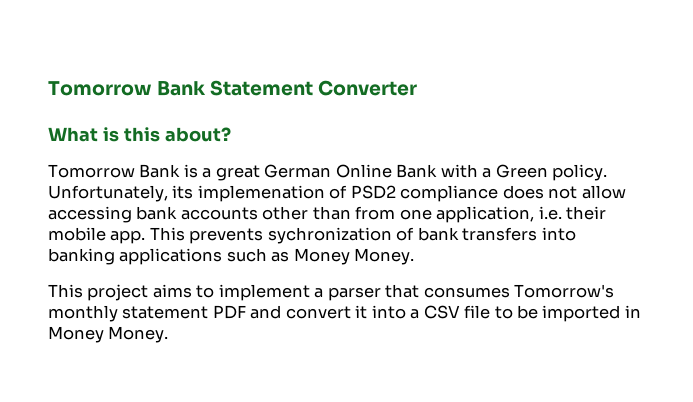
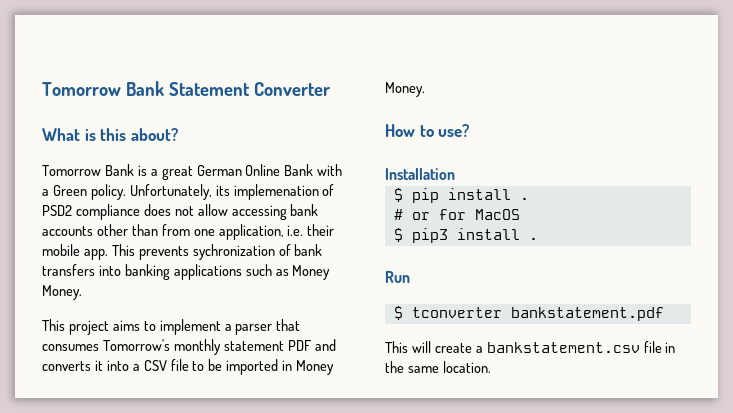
- This project aims to implement a parser that consumes Tomorrow's monthly statement PDF and convert it into a CSV file to be imported in Money Money.
+ This project aims to implement a parser that consumes Tomorrow's monthly statement PDF and converts it into a CSV file to be imported in Money Money.
+ How to use?
+ Installation
+ $ pip install .
+ # or for MacOS
+ $ pip3 install .
+ Run
+ $ tconverter bankstatement.pdf
+ This will create a bankstatement.csv file in the same location.

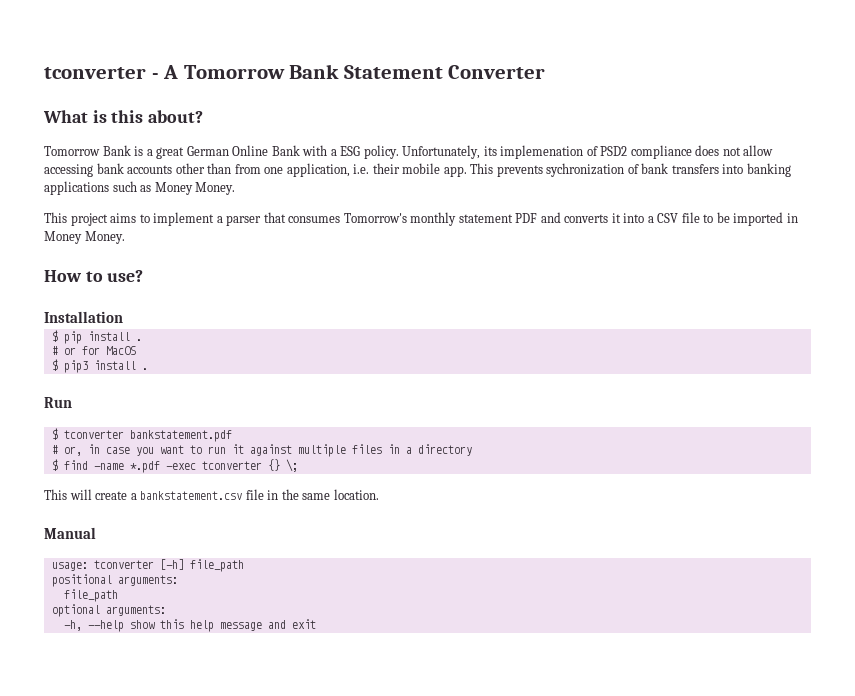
- Tomorrow Bank Statement Converter
+ tconverter - A Tomorrow Bank Statement Converter
- Tomorrow Bank is a great German Online Bank with a Green policy.
+ Tomorrow Bank is a great German Online Bank with a ESG policy.
+ # or, in case you want to run it against multiple files in a directory
+ $ find -name *.pdf -exec tconverter {} \;
+ Manual
+ usage: tconverter [-h] file_path
+ positional arguments:
+ file_path
+ optional arguments:
+ -h, --help show this help message and exit

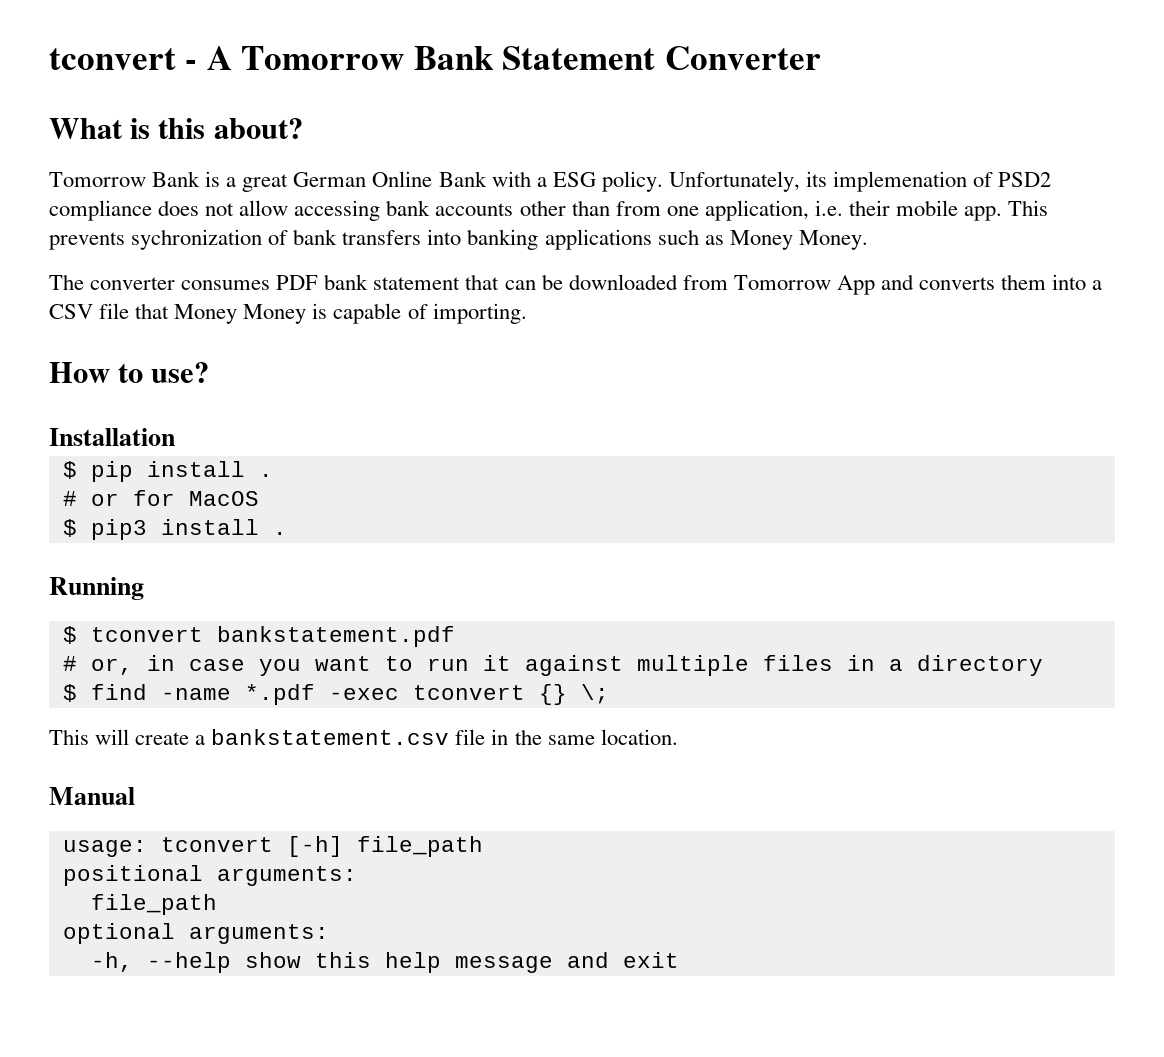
- tconverter - A Tomorrow Bank Statement Converter
+ tconvert - A Tomorrow Bank Statement Converter
- This project aims to implement a parser that consumes Tomorrow's monthly statement PDF and converts it into a CSV file to be imported in Money Money.
+ The converter consumes PDF bank statement that can be downloaded from Tomorrow App and converts them into a CSV file that Money Money is capable of importing.
- Run
- $ tconverter bankstatement.pdf
+ Running
+ $ tconvert bankstatement.pdf
- $ find -name *.pdf -exec tconverter {} \;
+ $ find -name *.pdf -exec tconvert {} \;
- usage: tconverter [-h] file_path
+ usage: tconvert [-h] file_path

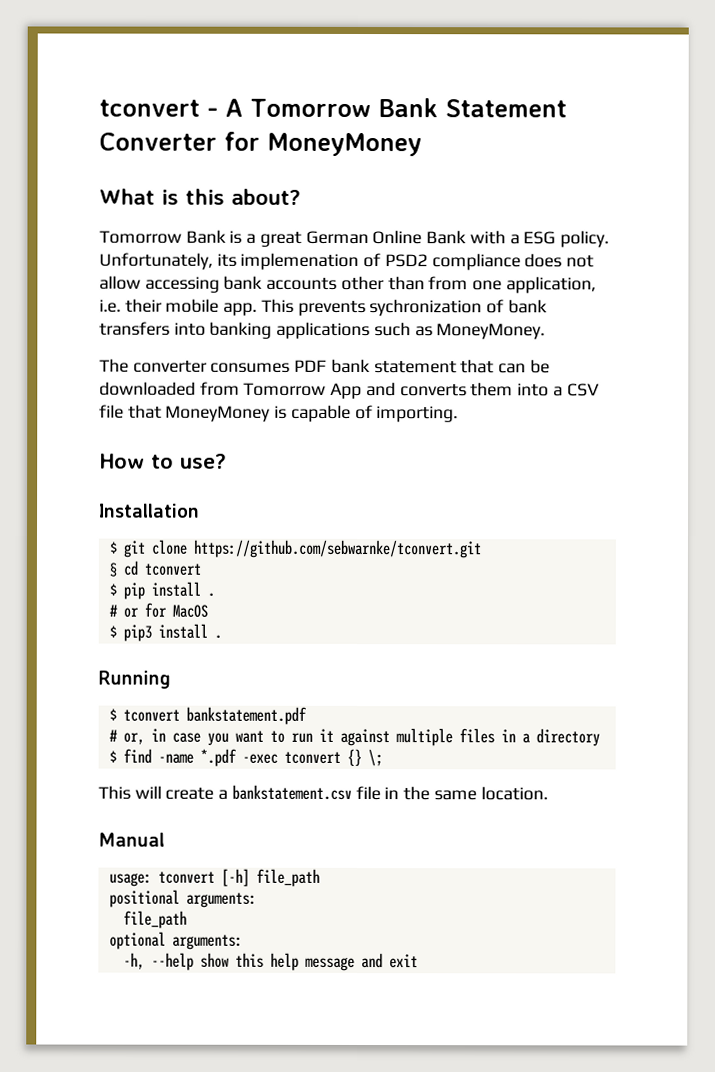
- tconvert - A Tomorrow Bank Statement Converter
+ tconvert - A Tomorrow Bank Statement Converter for MoneyMoney
- This prevents sychronization of bank transfers into banking applications such as Money Money.
+ This prevents sychronization of bank transfers into banking applications such as MoneyMoney.
- The converter consumes PDF bank statement that can be downloaded from Tomorrow App and converts them into a CSV file that Money Money is capable of importing.
+ The converter consumes PDF bank statement that can be downloaded from Tomorrow App and converts them into a CSV file that MoneyMoney is capable of importing.
+ $ git clone https://github.com/sebwarnke/tconvert.git
+ § cd tconvert

